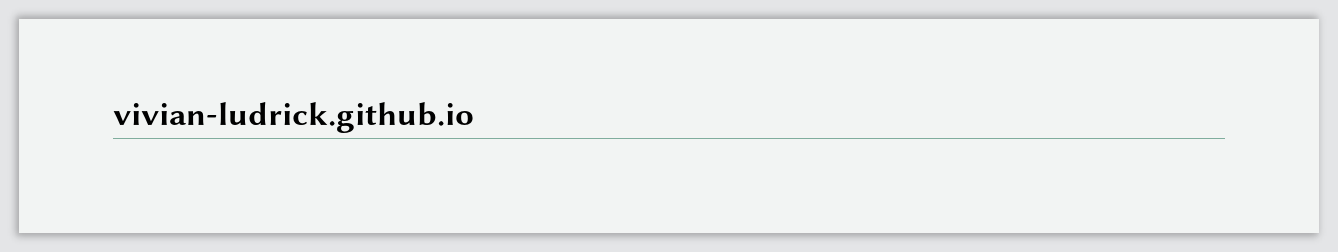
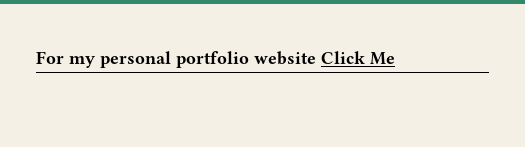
- vivian-ludrick.github.io
+ For my personal portfolio website Click Me

